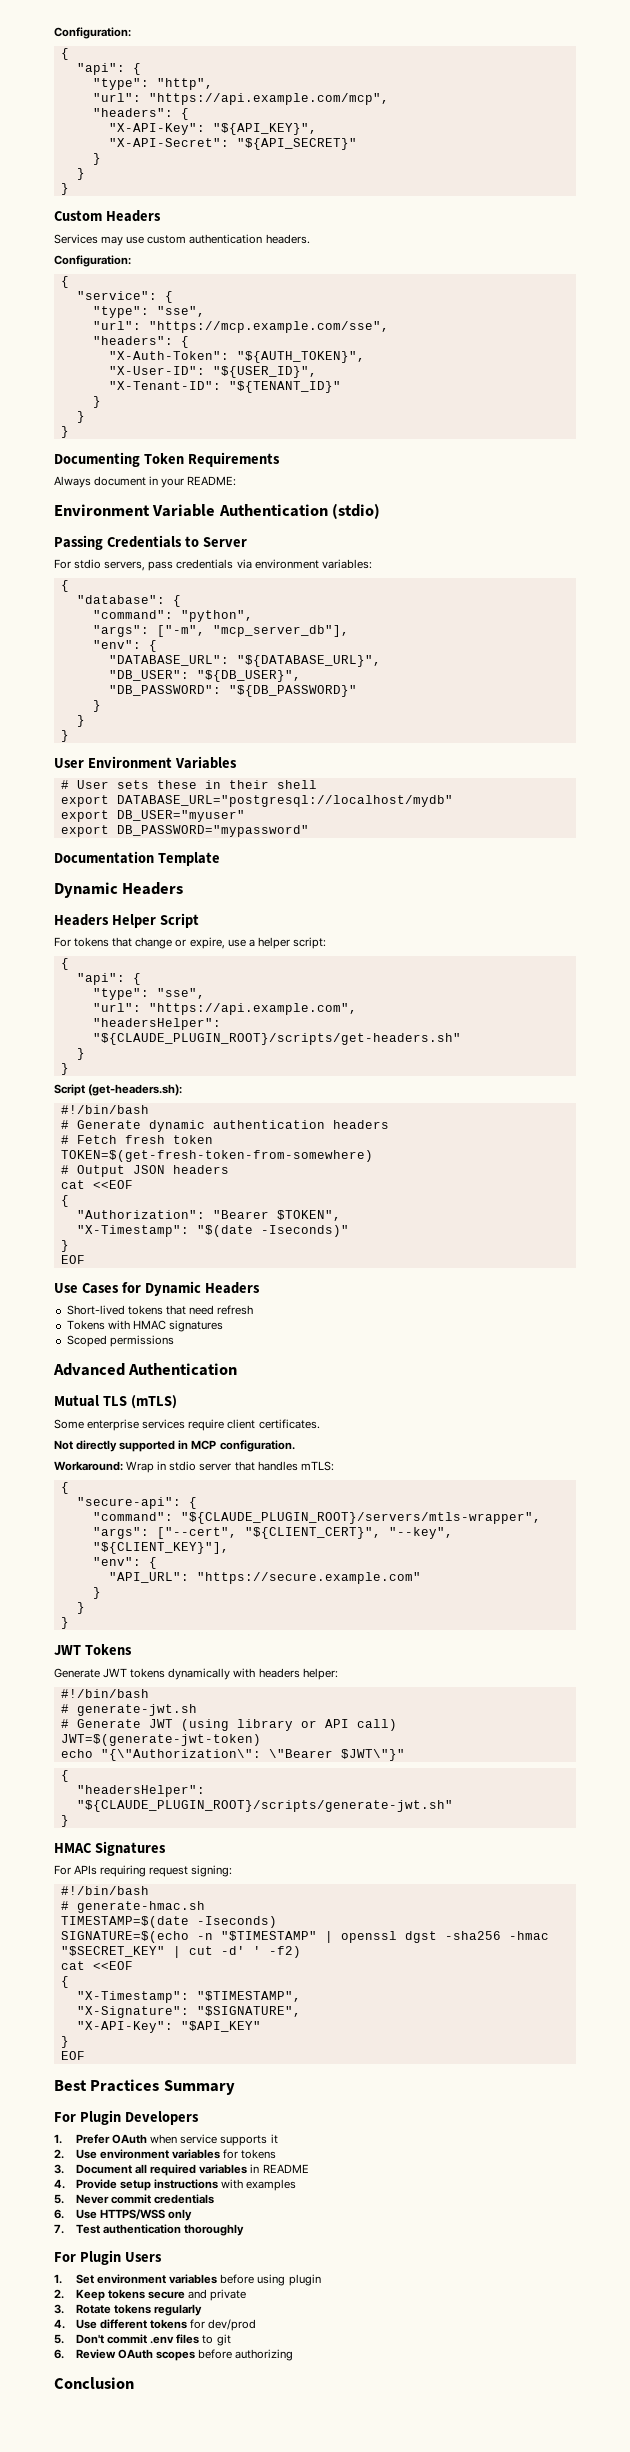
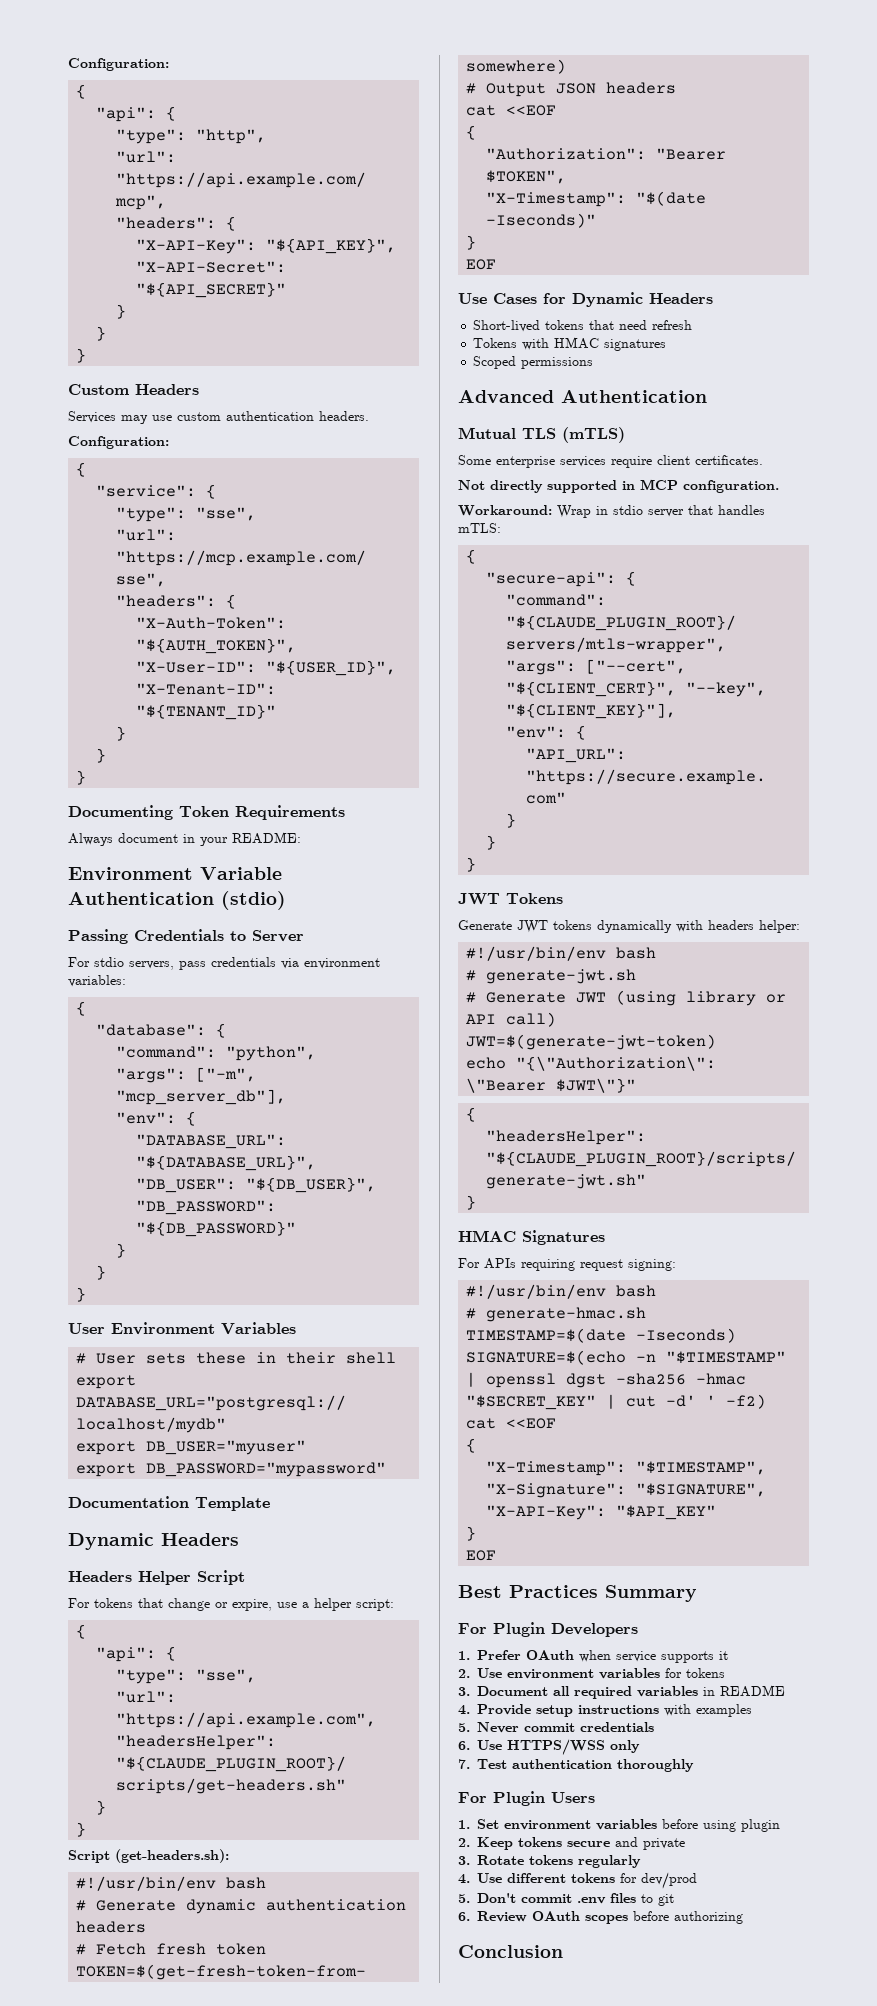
  Script (get-headers.sh):
- #!/bin/bash
+ #!/usr/bin/env bash
  Generate JWT tokens dynamically with headers helper:
- #!/bin/bash
+ #!/usr/bin/env bash
  For APIs requiring request signing:
- #!/bin/bash
+ #!/usr/bin/env bash

